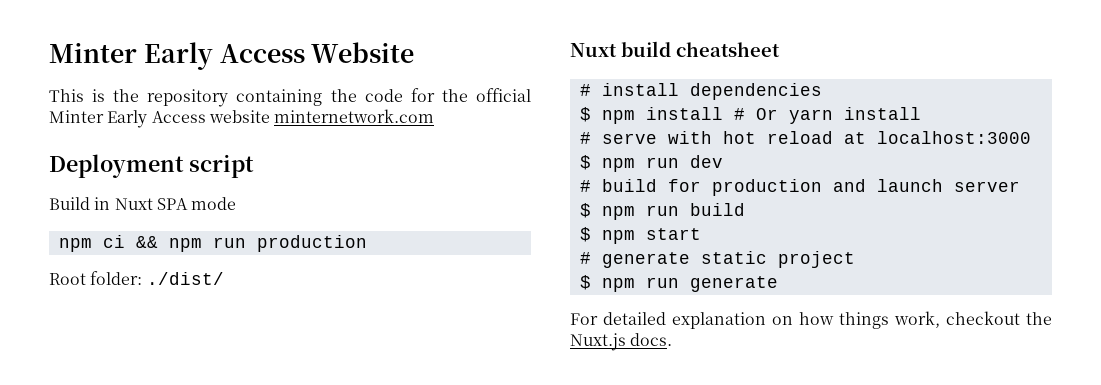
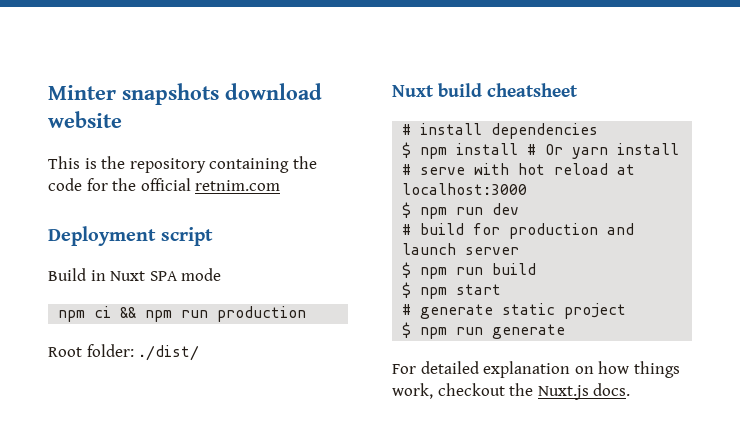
- Minter Early Access Website
+ Minter snapshots download website
- This is the repository containing the code for the official Minter Early Access website minternetwork.com
+ This is the repository containing the code for the official retnim.com

